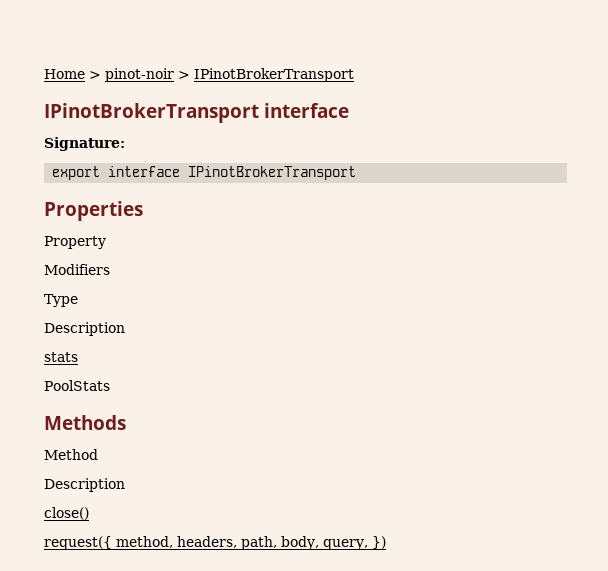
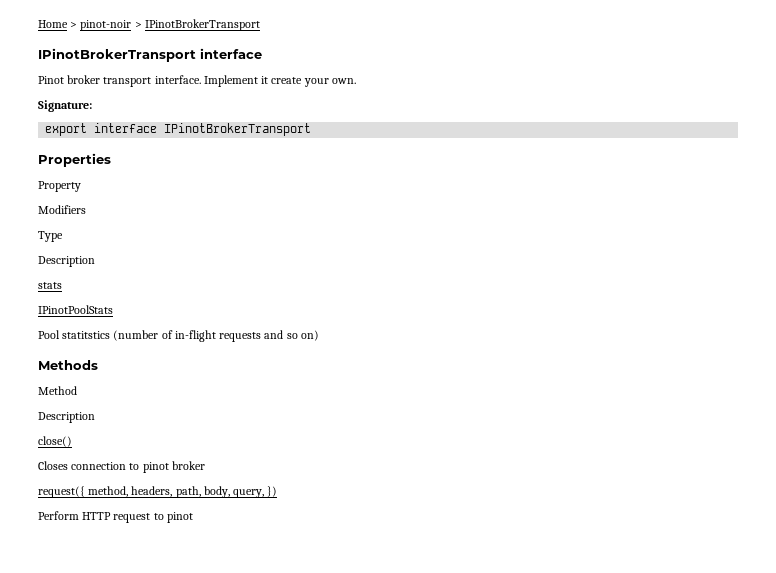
+ Pinot broker transport interface. Implement it create your own.
- PoolStats
+ IPinotPoolStats
+ Pool statitstics (number of in-flight requests and so on)
+ Closes connection to pinot broker
+ Perform HTTP request to pinot

